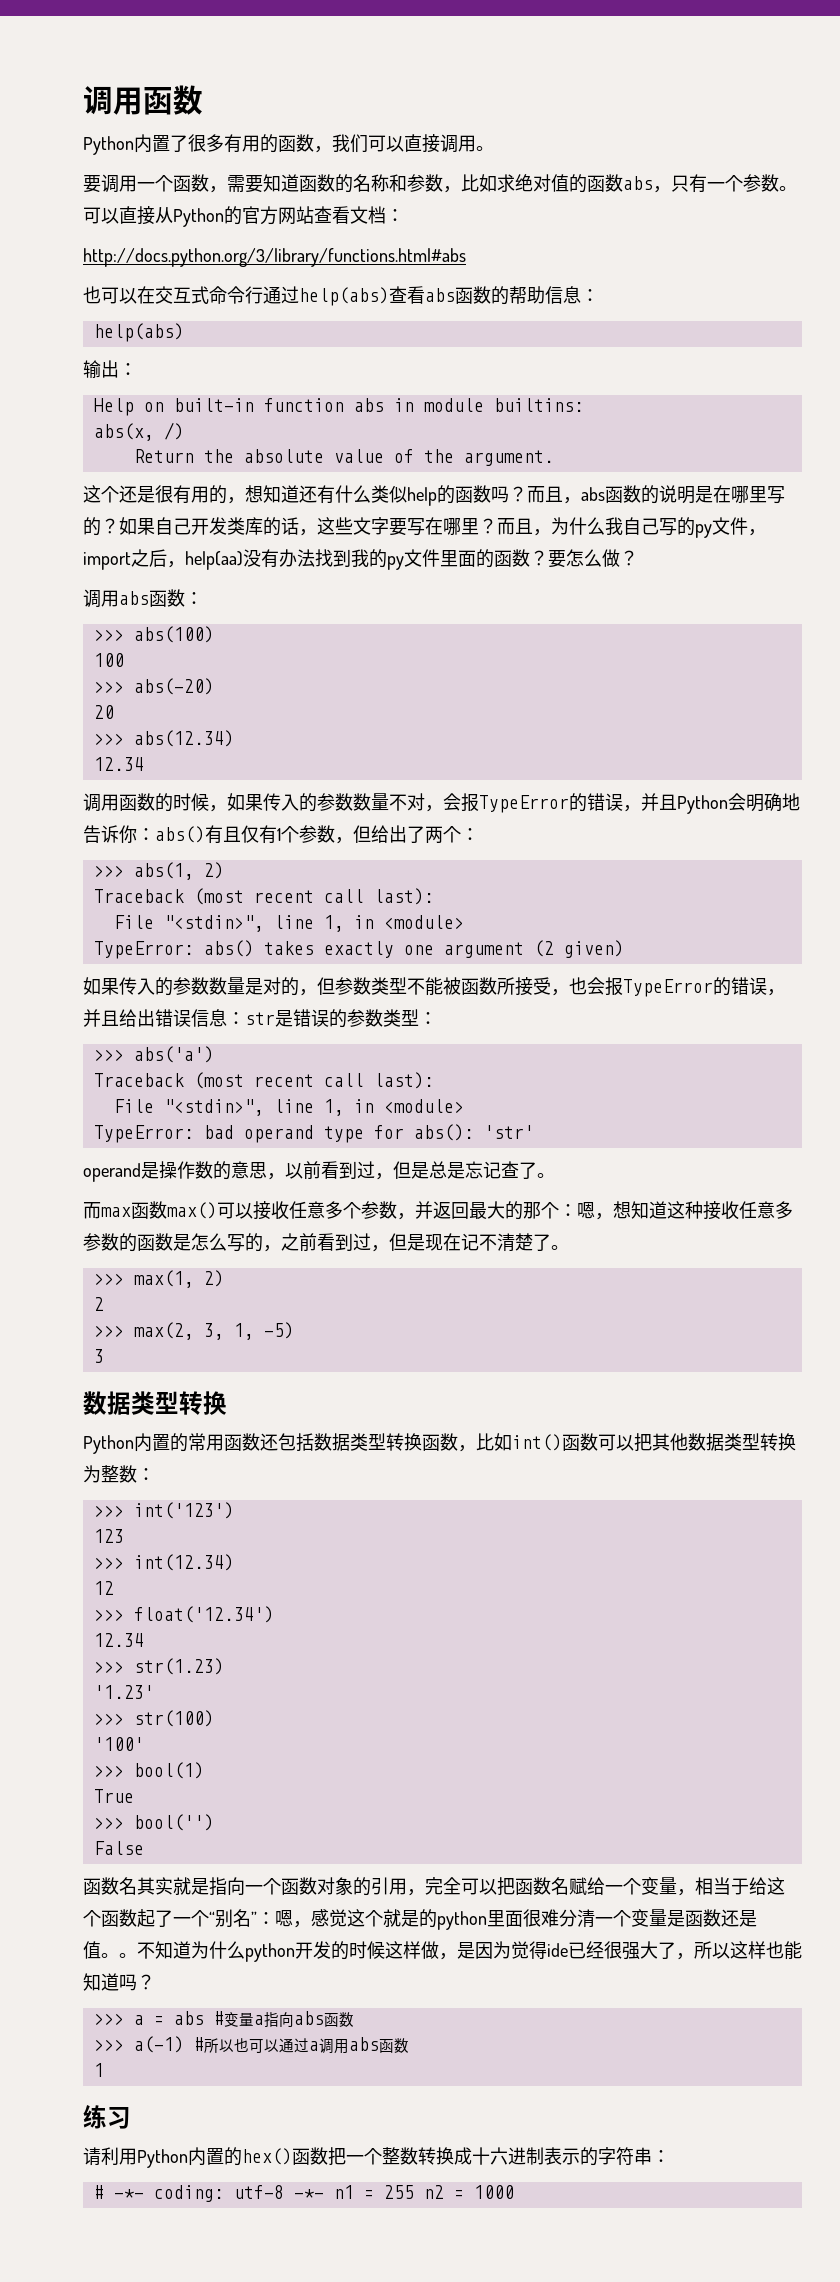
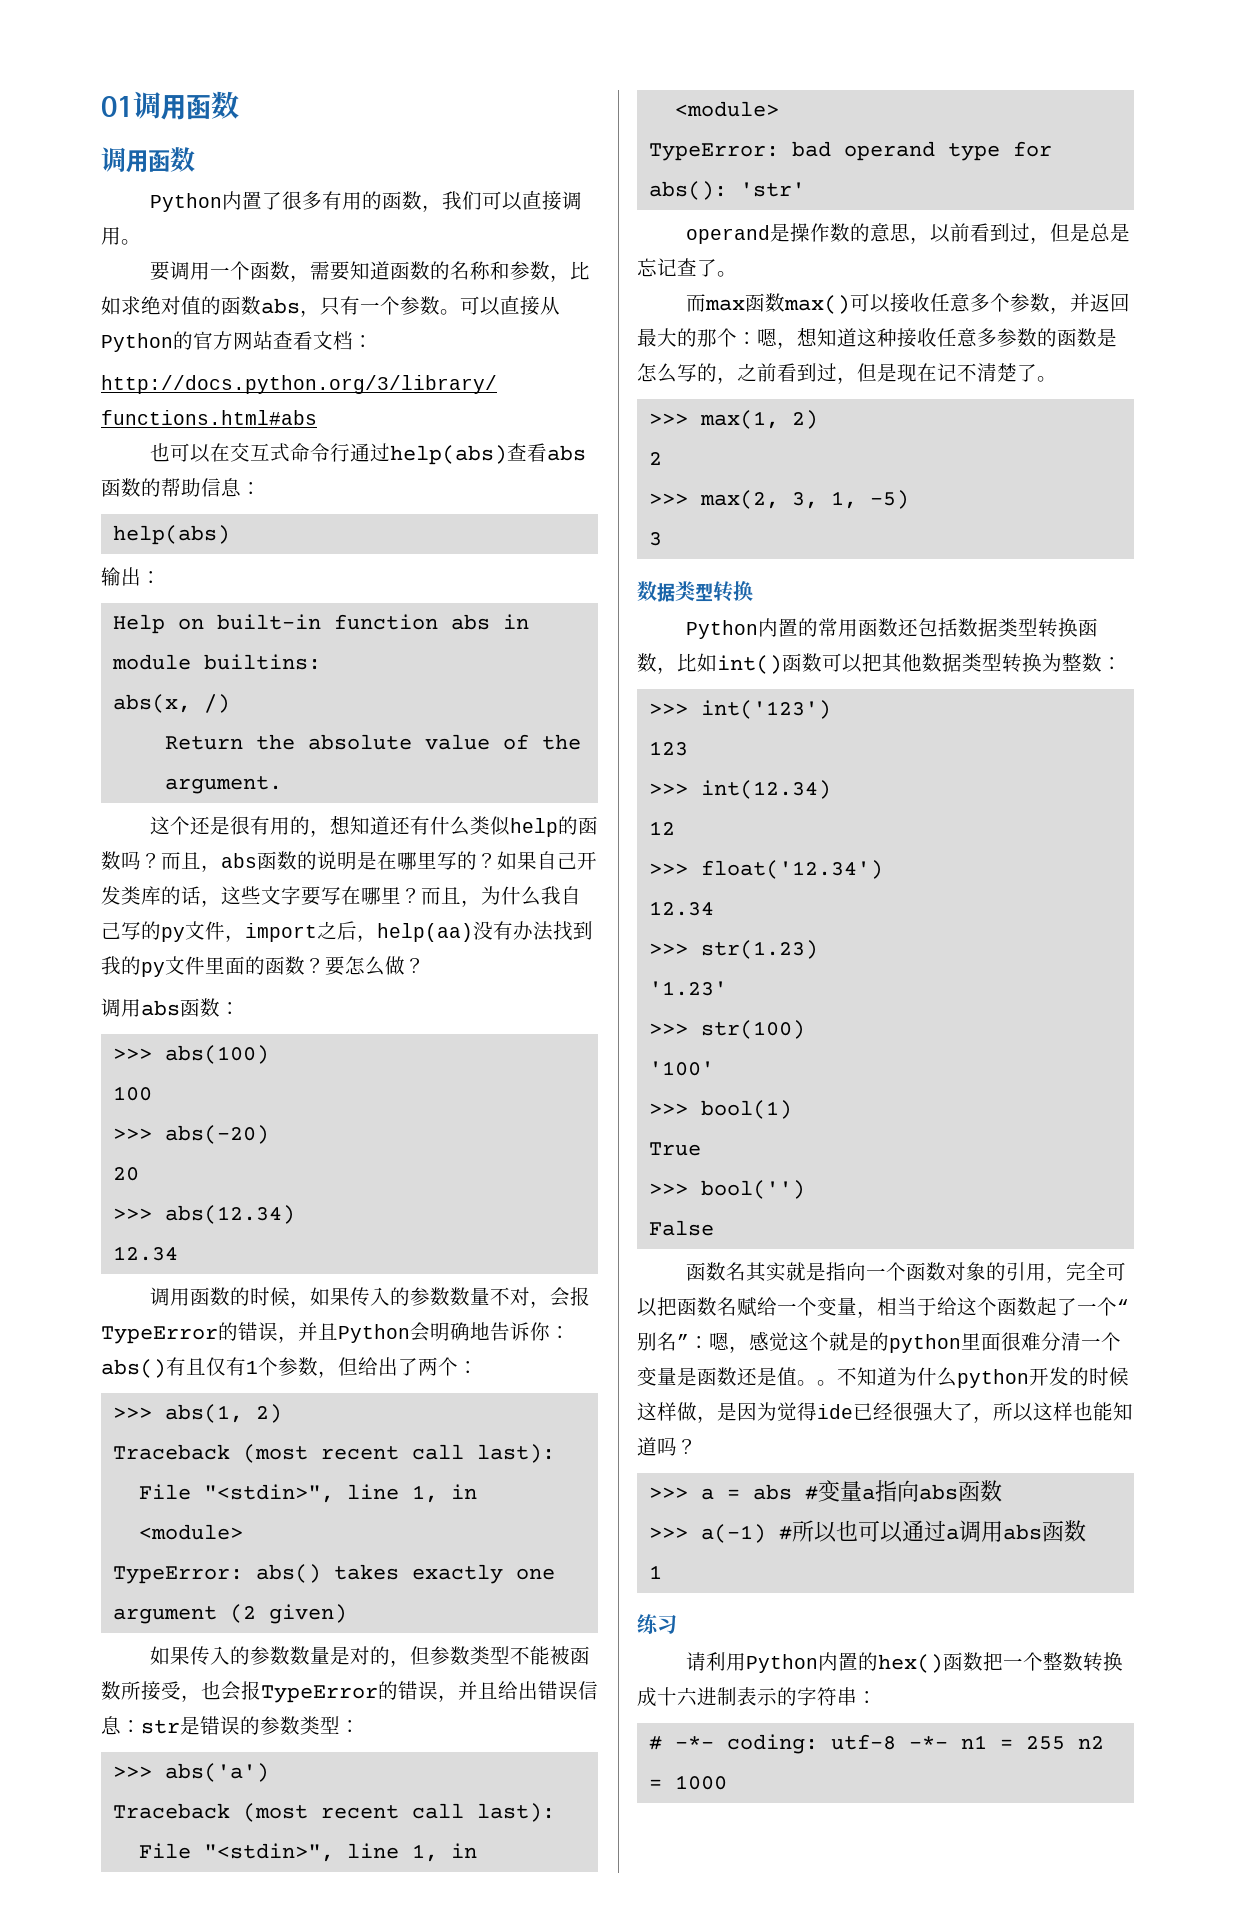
+ 01调用函数

